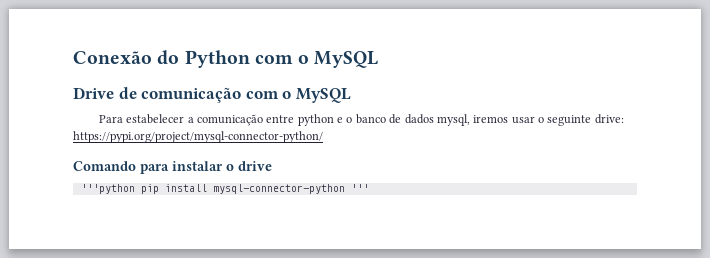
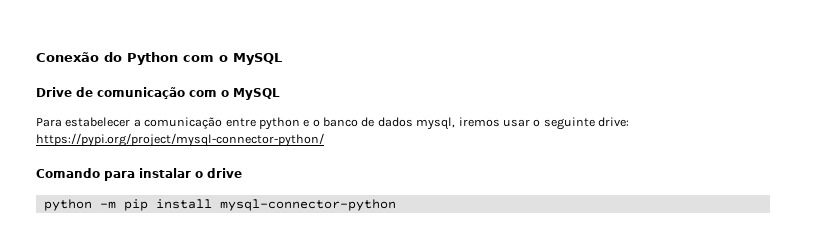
- '''python pip install mysql-connector-python '''
+ python -m pip install mysql-connector-python

